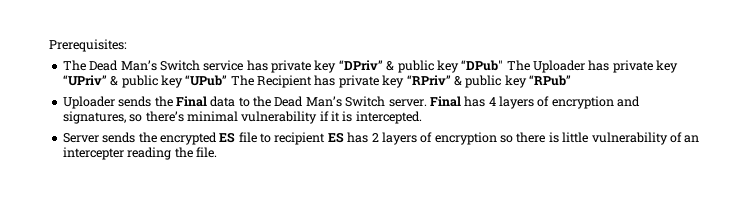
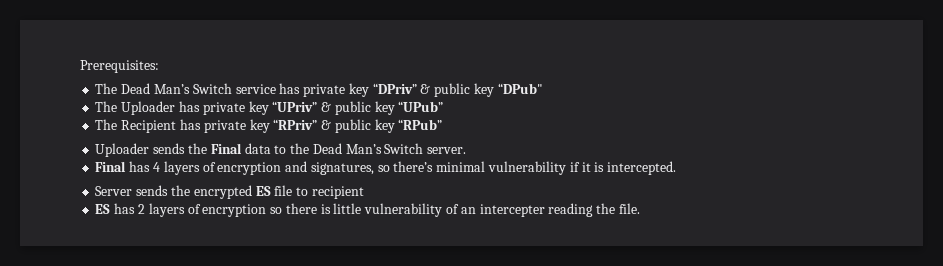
- The Dead Man’s Switch service has private key “DPriv” & public key “DPub" The Uploader has private key “UPriv” & public key “UPub” The Recipient has private key “RPriv” & public key “RPub”
+ The Dead Man’s Switch service has private key “DPriv” & public key “DPub"
+ The Uploader has private key “UPriv” & public key “UPub”
+ The Recipient has private key “RPriv” & public key “RPub”
- Uploader sends the Final data to the Dead Man’s Switch server. Final has 4 layers of encryption and signatures, so there’s minimal vulnerability if it is intercepted.
+ Uploader sends the Final data to the Dead Man’s Switch server.
+ Final has 4 layers of encryption and signatures, so there’s minimal vulnerability if it is intercepted.
- Server sends the encrypted ES file to recipient ES has 2 layers of encryption so there is little vulnerability of an intercepter reading the file.
+ Server sends the encrypted ES file to recipient
+ ES has 2 layers of encryption so there is little vulnerability of an intercepter reading the file.

